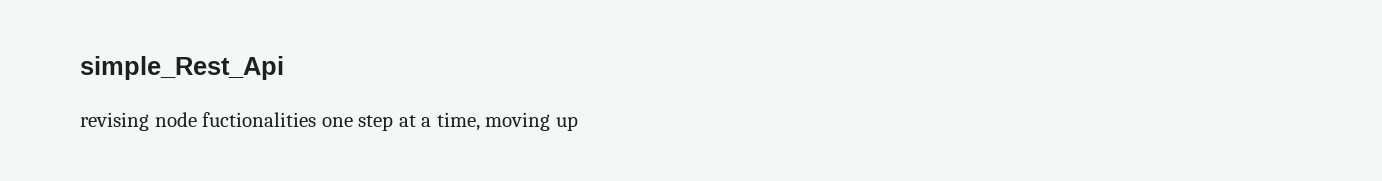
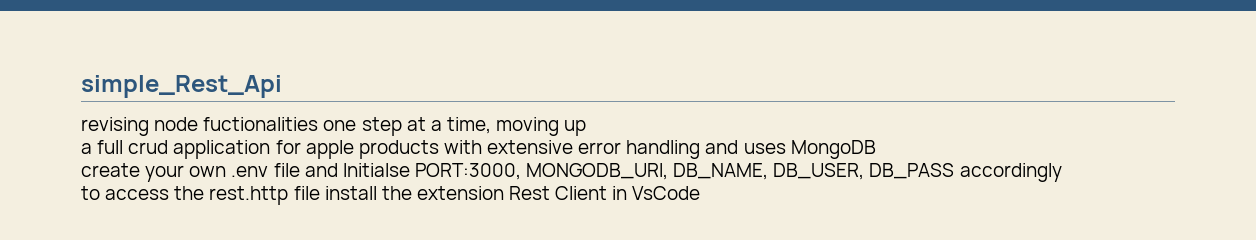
+ a full crud application for apple products with extensive error handling and uses MongoDB
+ create your own .env file and Initialse PORT:3000, MONGODB_URI, DB_NAME, DB_USER, DB_PASS accordingly
+ to access the rest.http file install the extension Rest Client in VsCode

